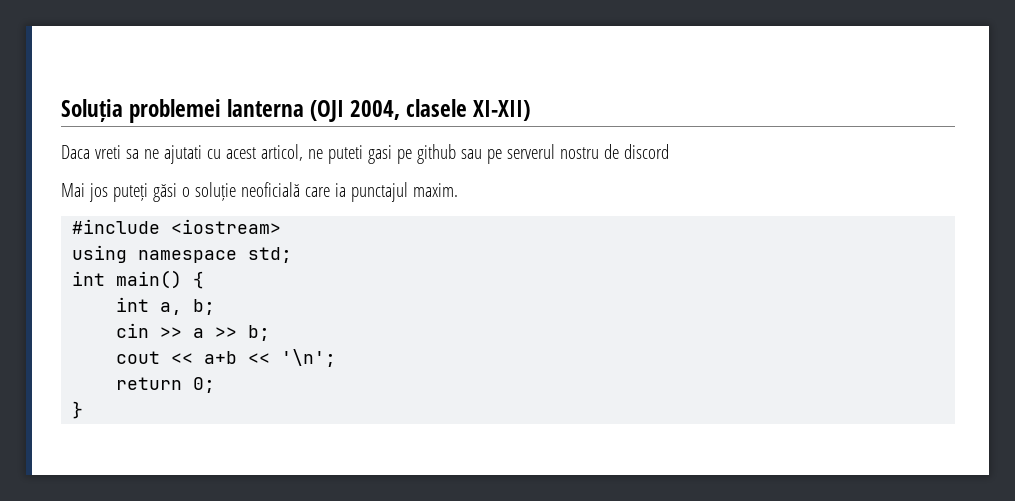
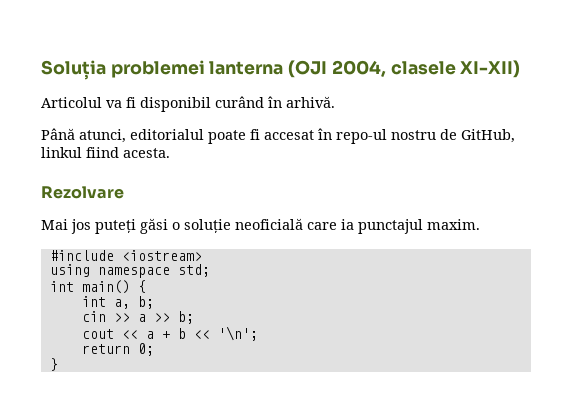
- Daca vreti sa ne ajutati cu acest articol, ne puteti gasi pe github sau pe serverul nostru de discord
+ Articolul va fi disponibil curând în arhivă.
+ Până atunci, editorialul poate fi accesat în repo-ul nostru de GitHub, linkul fiind acesta.
+ Rezolvare
- cout << a+b << '\n';
+ cout << a + b << '\n';

